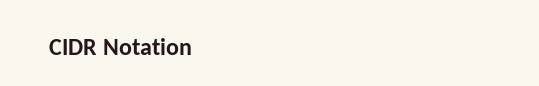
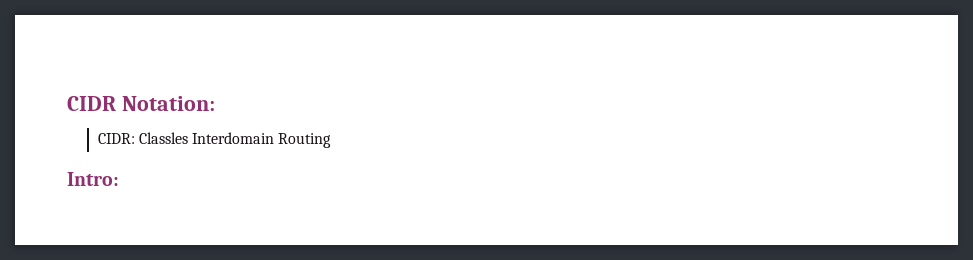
- CIDR Notation
+ CIDR Notation:
+ CIDR: Classles Interdomain Routing
+ Intro:

